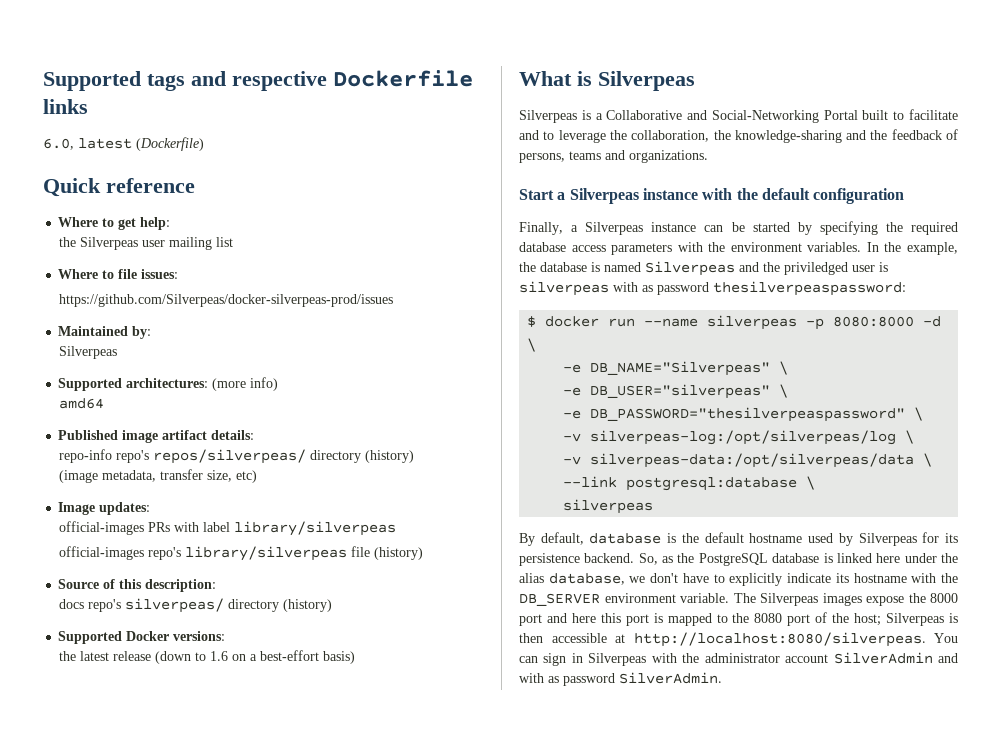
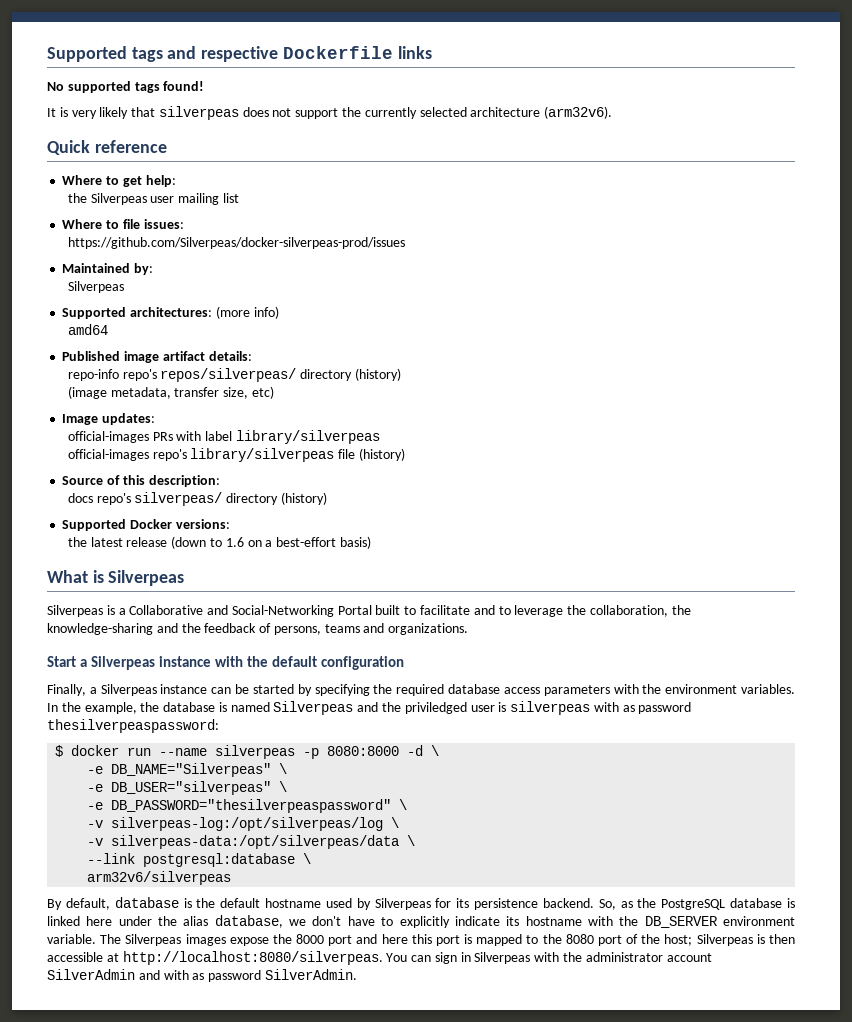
- 6.0, latest (Dockerfile)
+ No supported tags found!
+ It is very likely that silverpeas does not support the currently selected architecture (arm32v6).
  --link postgresql:database \
- silverpeas
+ arm32v6/silverpeas

